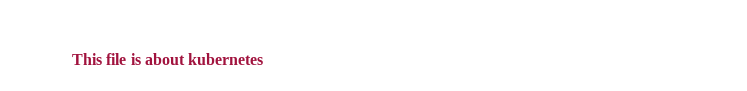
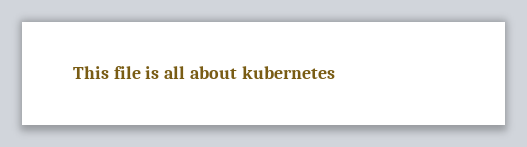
- This file is about kubernetes
+ This file is all about kubernetes

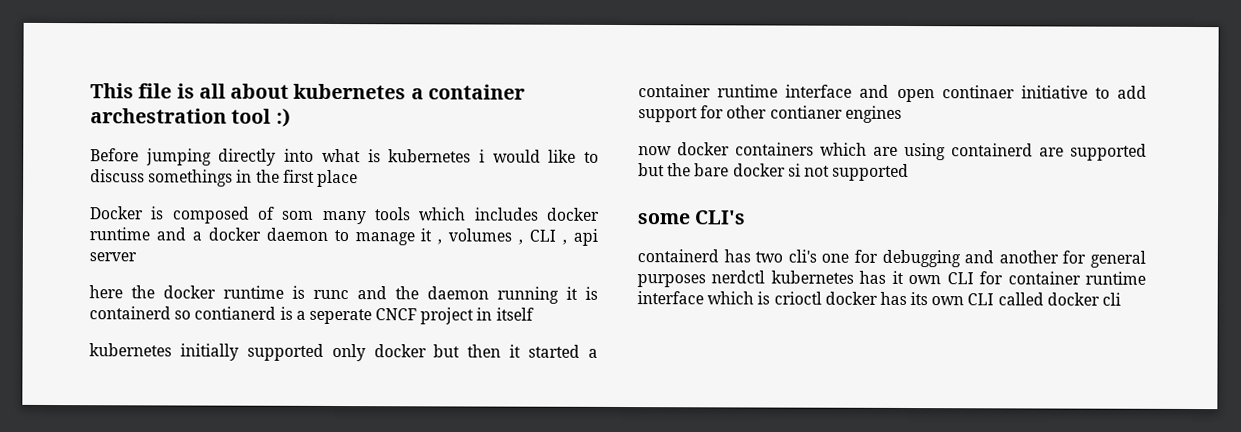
- This file is all about kubernetes
+ This file is all about kubernetes a container archestration tool :)
+ Before jumping directly into what is kubernetes i would like to discuss somethings in the first place
+ Docker is composed of som many tools which includes docker runtime and a docker daemon to manage it , volumes , CLI , api server
+ here the docker runtime is runc and the daemon running it is containerd so contianerd is a seperate CNCF project in itself
+ kubernetes initially supported only docker but then it started a container runtime interface and open continaer initiative to add support for other contianer engines
+ now docker containers which are using containerd are supported but the bare docker si not supported
+ some CLI's
+ containerd has two cli's one for debugging and another for general purposes nerdctl kubernetes has it own CLI for container runtime interface which is crioctl docker has its own CLI called docker cli

